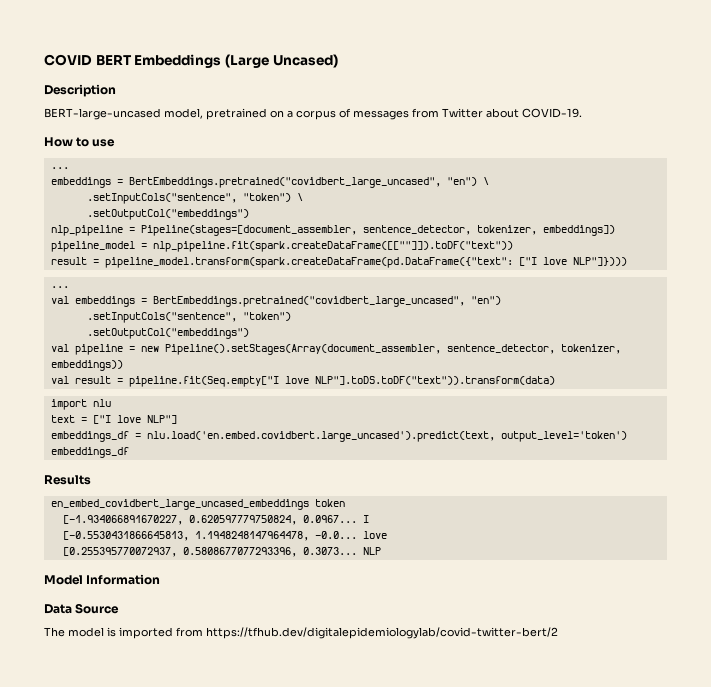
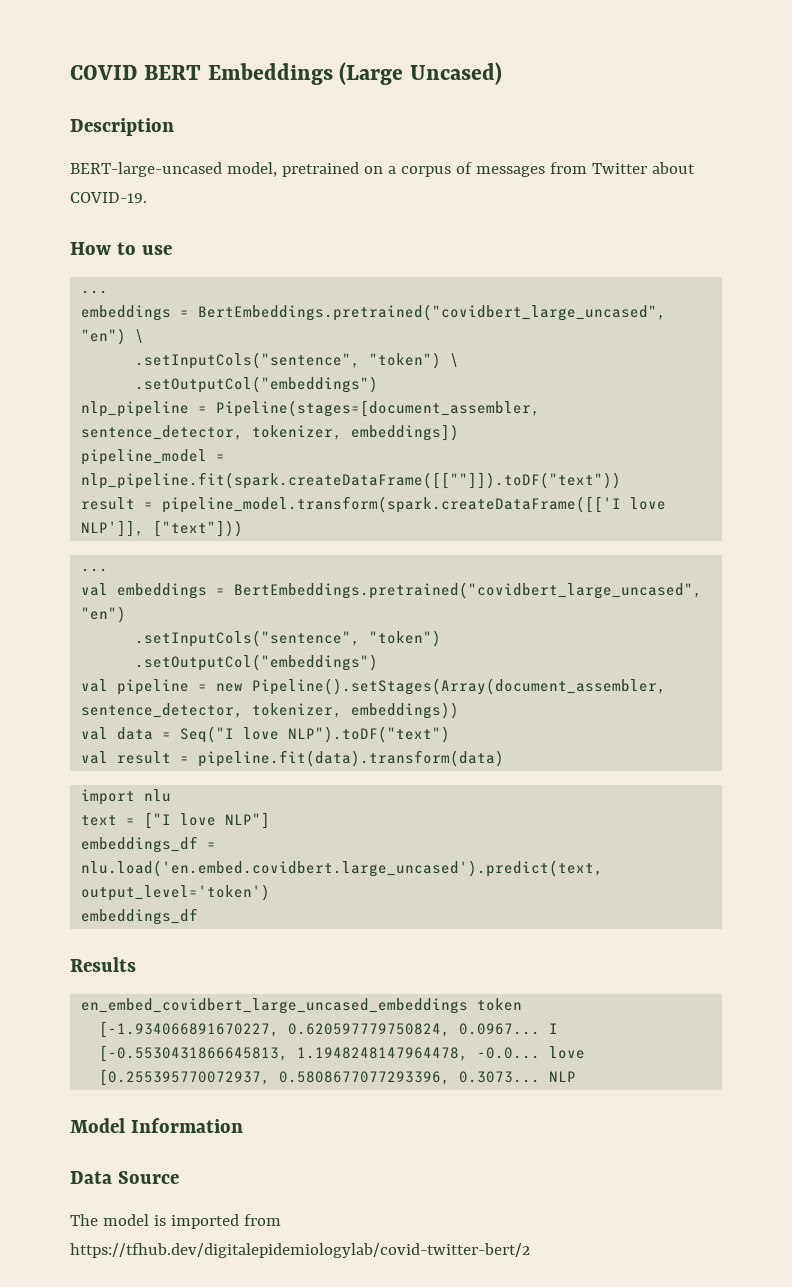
- result = pipeline_model.transform(spark.createDataFrame(pd.DataFrame({"text": ["I love NLP"]})))
+ result = pipeline_model.transform(spark.createDataFrame([['I love NLP']], ["text"]))
+ val data = Seq("I love NLP").toDF("text")
- val result = pipeline.fit(Seq.empty["I love NLP"].toDS.toDF("text")).transform(data)
+ val result = pipeline.fit(data).transform(data)

